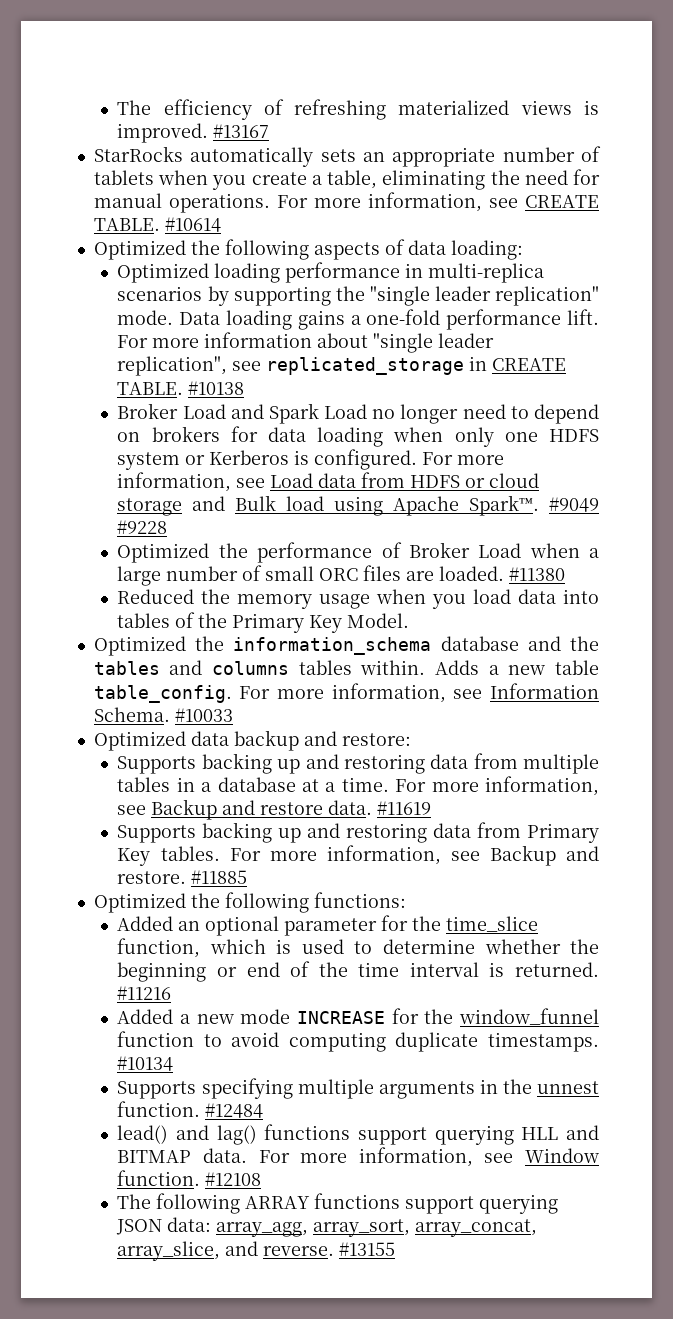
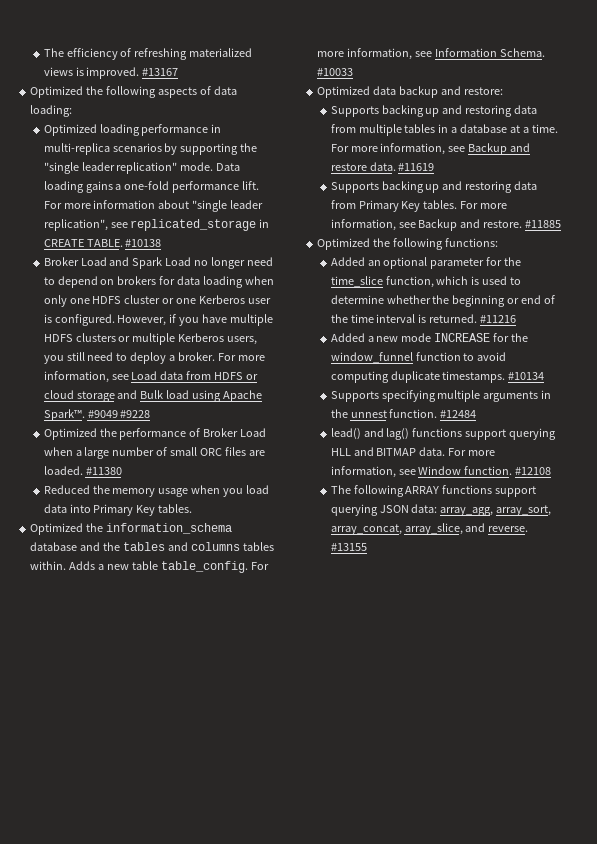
- StarRocks automatically sets an appropriate number of tablets when you create a table, eliminating the need for manual operations. For more information, see CREATE TABLE. #10614
- Broker Load and Spark Load no longer need to depend on brokers for data loading when only one HDFS system or Kerberos is configured.
+ Broker Load and Spark Load no longer need to depend on brokers for data loading when only one HDFS cluster or one Kerberos user is configured. However, if you have multiple HDFS clusters or multiple Kerberos users, you still need to deploy a broker.
- Reduced the memory usage when you load data into tables of the Primary Key Model.
+ Reduced the memory usage when you load data into Primary Key tables.

